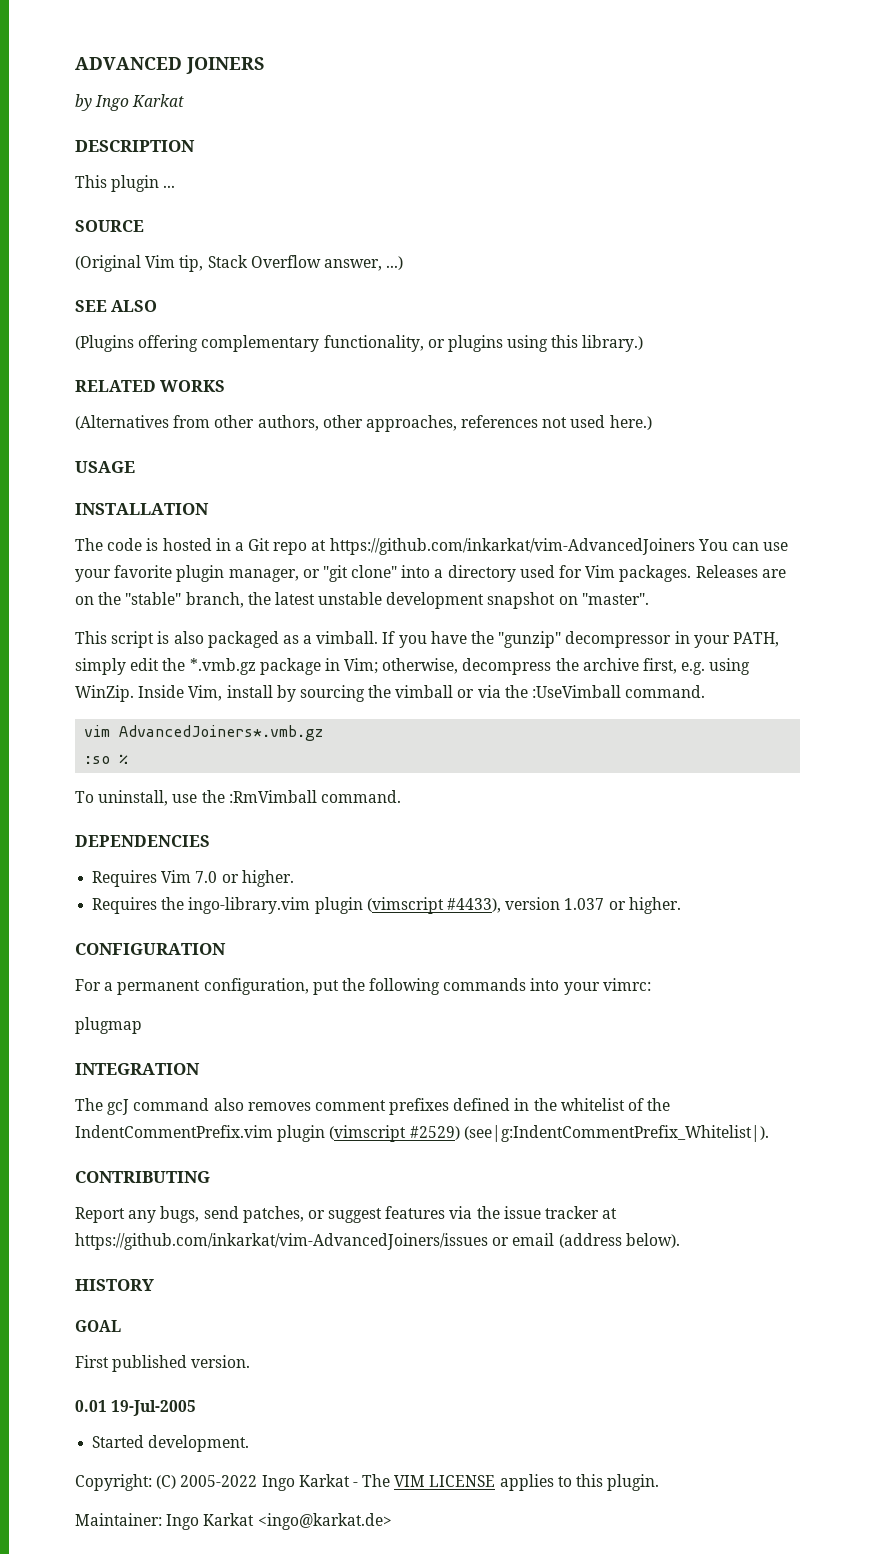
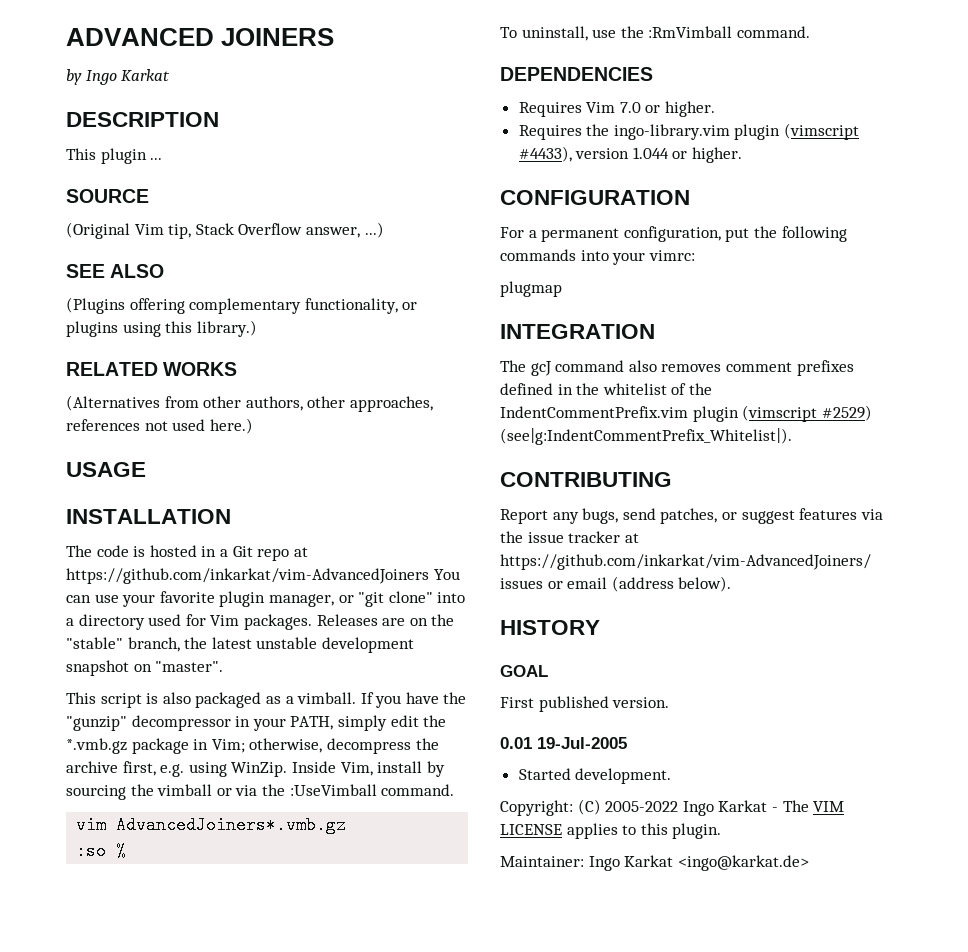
- Requires the ingo-library.vim plugin (vimscript #4433), version 1.037 or higher.
+ Requires the ingo-library.vim plugin (vimscript #4433), version 1.044 or higher.

